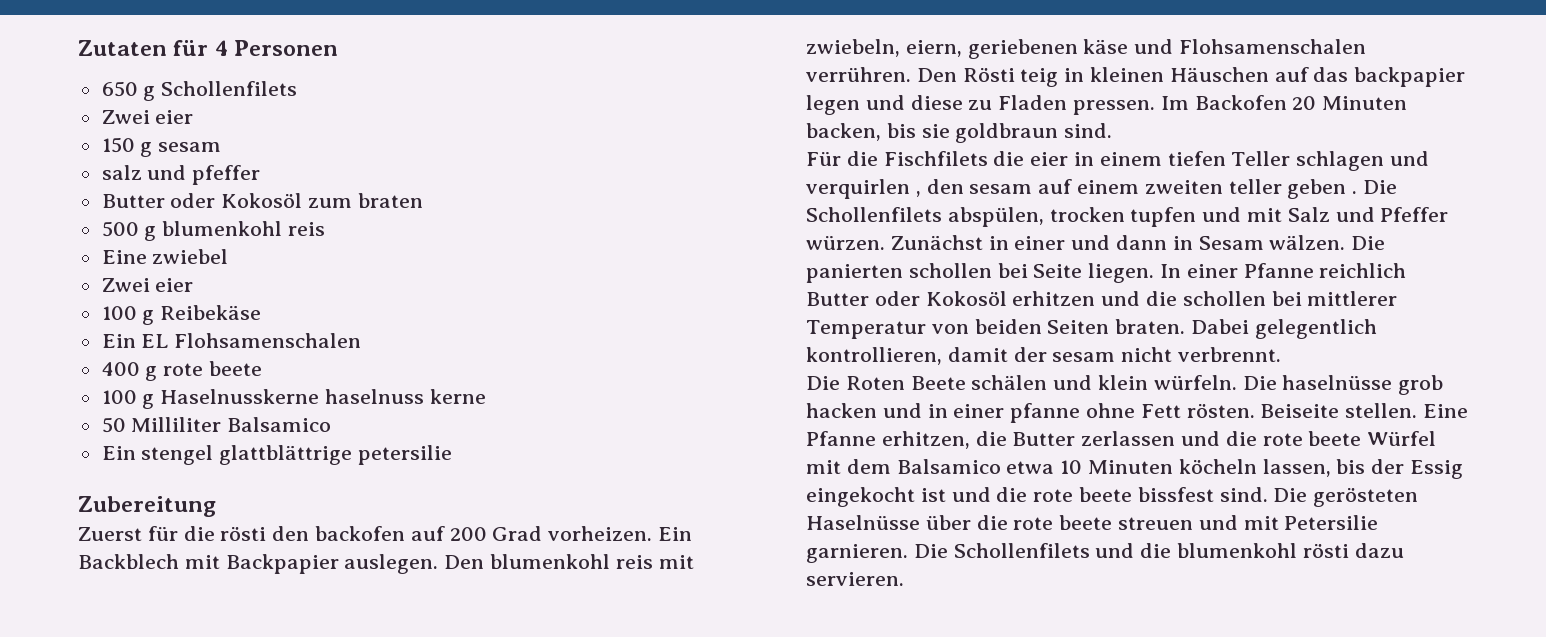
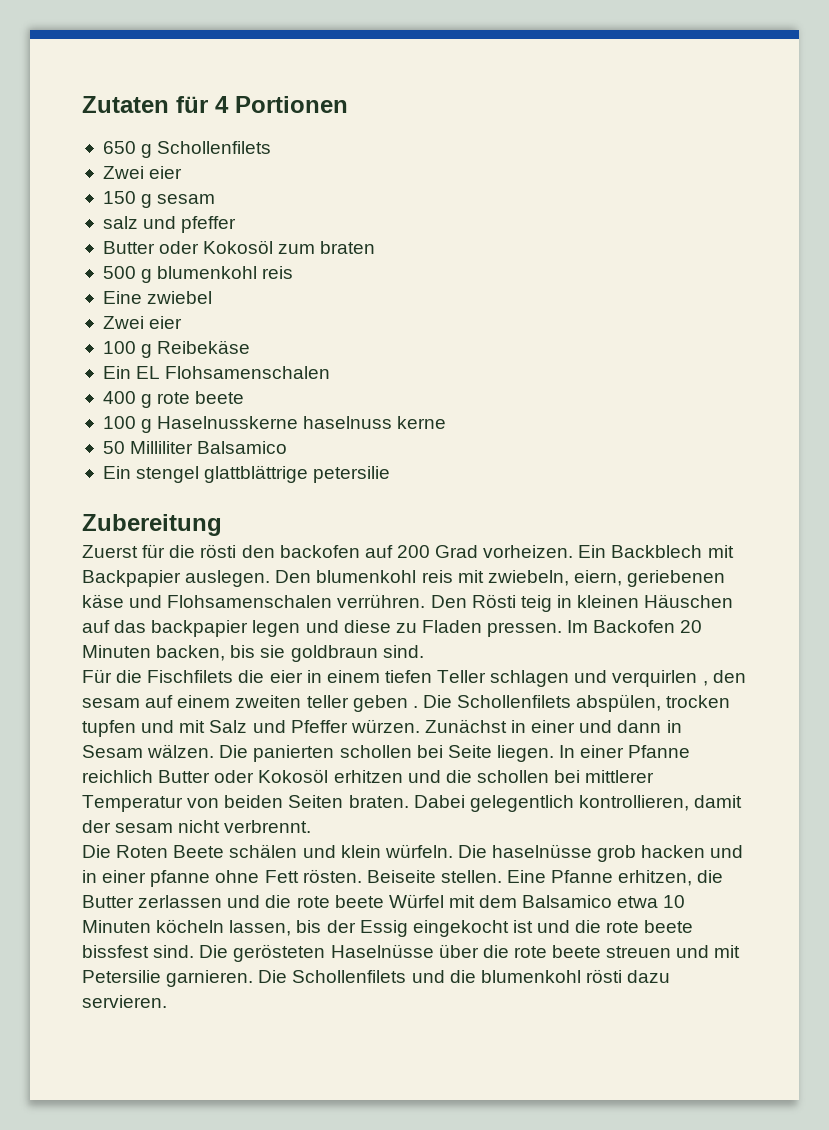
- Zutaten für 4 Personen
+ Zutaten für 4 Portionen

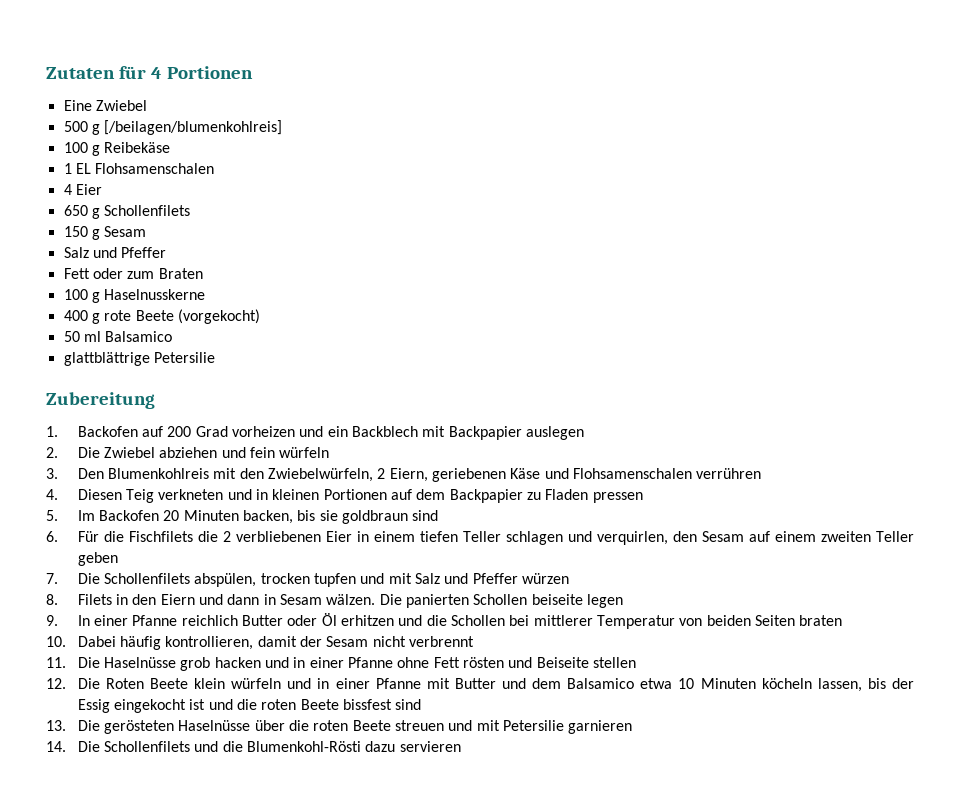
- 650 g Schollenfilets
- Zwei eier
- 150 g sesam
- salz und pfeffer
- Butter oder Kokosöl zum braten
- 500 g blumenkohl reis
- Eine zwiebel
- Zwei eier
+ Eine Zwiebel
+ 500 g [/beilagen/blumenkohlreis]
- Ein EL Flohsamenschalen
+ 1 EL Flohsamenschalen
- 400 g rote beete
- 100 g Haselnusskerne haselnuss kerne
+ 4 Eier
+ 650 g Schollenfilets
+ 150 g Sesam
+ Salz und Pfeffer
+ Fett oder zum Braten
+ 100 g Haselnusskerne
+ 400 g rote Beete (vorgekocht)
- 50 Milliliter Balsamico
+ 50 ml Balsamico
- Ein stengel glattblättrige petersilie
+ glattblättrige Petersilie
  Zubereitung
- Zuerst für die rösti den backofen auf 200 Grad vorheizen. Ein Backblech mit Backpapier auslegen. Den blumenkohl reis mit zwiebeln, eiern, geriebenen käse und Flohsamenschalen verrühren. Den Rösti teig in kleinen Häuschen auf das backpapier legen und diese zu Fladen pressen. Im Backofen 20 Minuten backen, bis sie goldbraun sind.
- Für die Fischfilets die eier in einem tiefen Teller schlagen und verquirlen , den sesam auf einem zweiten teller geben . Die Schollenfilets abspülen, trocken tupfen und mit Salz und Pfeffer würzen. Zunächst in einer und dann in Sesam wälzen.
+ 1. Backofen auf 200 Grad vorheizen und ein Backblech mit Backpapier auslegen
+ 2. Die Zwiebel abziehen und fein würfeln
+ 3. Den Blumenkohlreis mit den Zwiebelwürfeln, 2 Eiern, geriebenen Käse und Flohsamenschalen verrühren
+ 4. Diesen Teig verkneten und in kleinen Portionen auf dem Backpapier zu Fladen pressen
+ 5. Im Backofen 20 Minuten backen, bis sie goldbraun sind
+ 6. Für die Fischfilets die 2 verbliebenen Eier in einem tiefen Teller schlagen und verquirlen, den Sesam auf einem zweiten Teller geben
+ 7. Die Schollenfilets abspülen, trocken tupfen und mit Salz und Pfeffer würzen
+ 8. Filets in den Eiern und dann in Sesam wälzen.
- Die panierten schollen bei Seite liegen. In einer Pfanne reichlich Butter oder Kokosöl erhitzen und die schollen bei mittlerer Temperatur von beiden Seiten braten. Dabei gelegentlich kontrollieren, damit der sesam nicht verbrennt.
- Die Roten Beete schälen und klein würfeln. Die haselnüsse grob hacken und in einer pfanne ohne Fett rösten. Beiseite stellen. Eine Pfanne erhitzen, die Butter zerlassen und die rote beete Würfel mit dem Balsamico etwa 10 Minuten köcheln lassen, bis der Essig eingekocht ist und die rote beete bissfest sind. Die gerösteten Haselnüsse über die rote beete streuen und mit Petersilie garnieren. Die Schollenfilets und die blumenkohl rösti dazu servieren.
+ Die panierten Schollen beiseite legen
+ 9. In einer Pfanne reichlich Butter oder Öl erhitzen und die Schollen bei mittlerer Temperatur von beiden Seiten braten
+ 10. Dabei häufig kontrollieren, damit der Sesam nicht verbrennt
+ 11. Die Haselnüsse grob hacken und in einer Pfanne ohne Fett rösten und Beiseite stellen
+ 12. Die Roten Beete klein würfeln und in einer Pfanne mit Butter und dem Balsamico etwa 10 Minuten köcheln lassen, bis der Essig eingekocht ist und die roten Beete bissfest sind
+ 13. Die gerösteten Haselnüsse über die roten Beete streuen und mit Petersilie garnieren
+ 14. Die Schollenfilets und die Blumenkohl-Rösti dazu servieren

